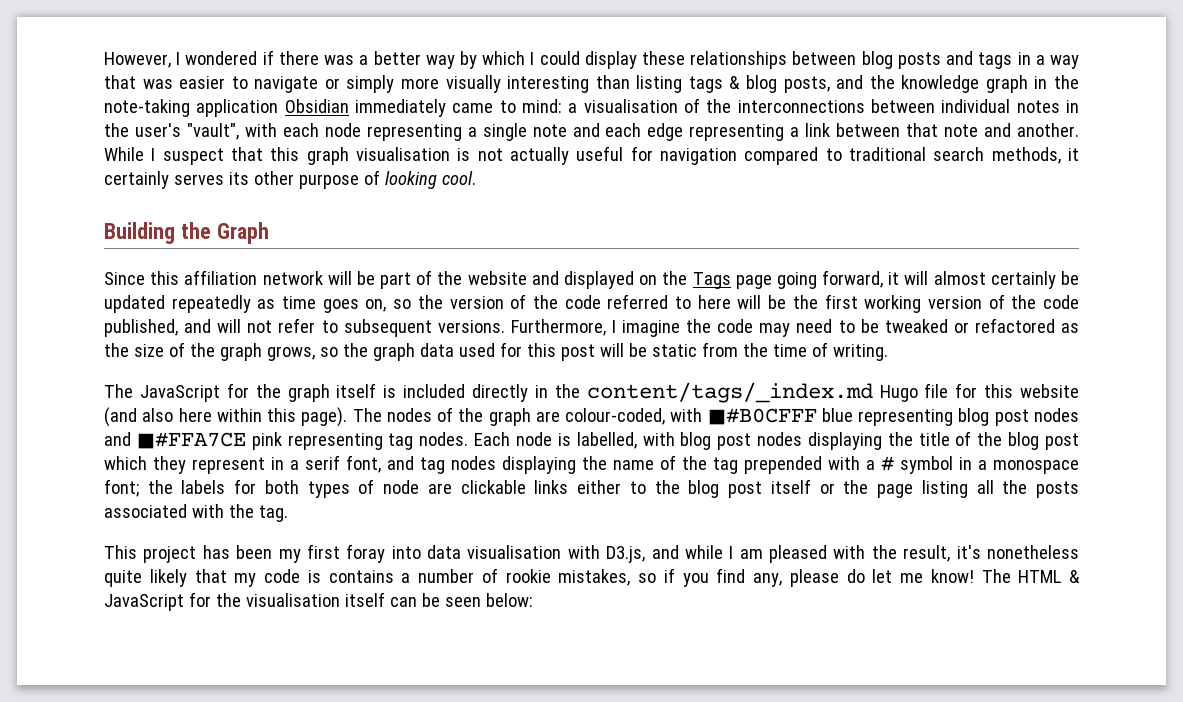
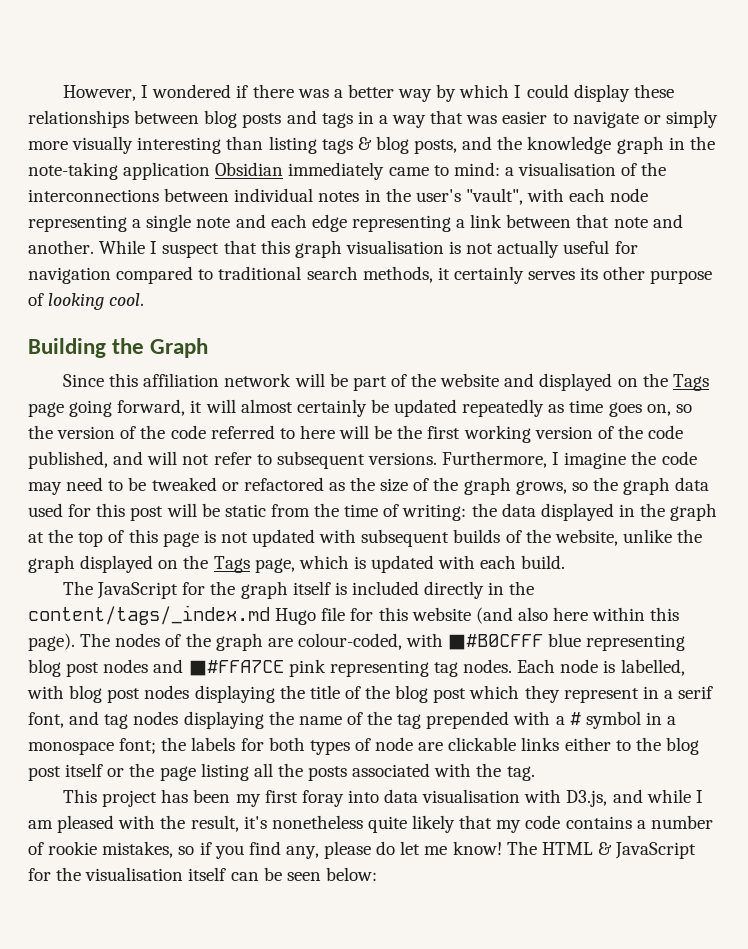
- Furthermore, I imagine the code may need to be tweaked or refactored as the size of the graph grows, so the graph data used for this post will be static from the time of writing.
+ Furthermore, I imagine the code may need to be tweaked or refactored as the size of the graph grows, so the graph data used for this post will be static from the time of writing: the data displayed in the graph at the top of this page is not updated with subsequent builds of the website, unlike the graph displayed on the Tags page, which is updated with each build.
- This project has been my first foray into data visualisation with D3.js, and while I am pleased with the result, it's nonetheless quite likely that my code is contains a number of rookie mistakes, so if you find any, please do let me know!
+ This project has been my first foray into data visualisation with D3.js, and while I am pleased with the result, it's nonetheless quite likely that my code contains a number of rookie mistakes, so if you find any, please do let me know!

